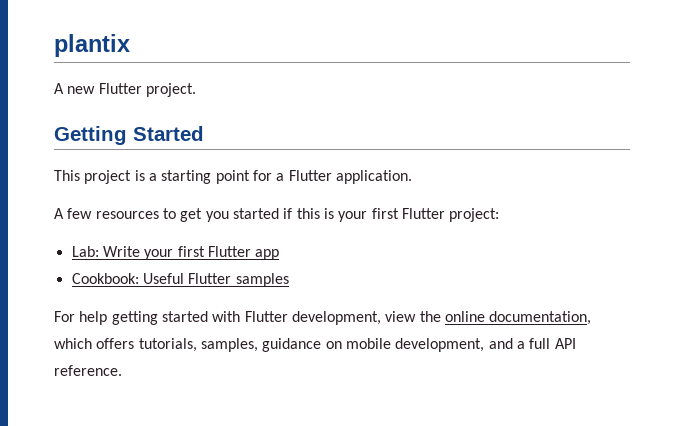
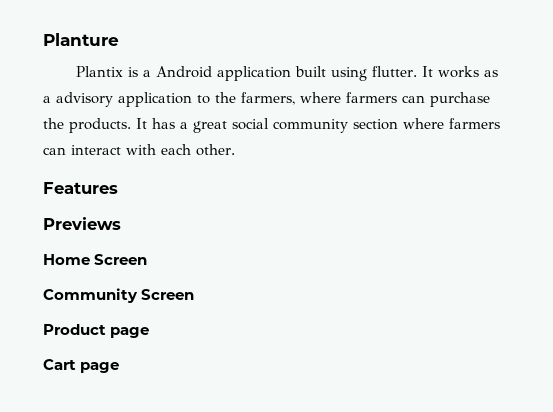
- plantix
- A new Flutter project.
- Getting Started
- This project is a starting point for a Flutter application.
- A few resources to get you started if this is your first Flutter project:
- Lab: Write your first Flutter app
- Cookbook: Useful Flutter samples
- For help getting started with Flutter development, view the online documentation, which offers tutorials, samples, guidance on mobile development, and a full API reference.
+ Planture
+ Plantix is a Android application built using flutter. It works as a advisory application to the farmers, where farmers can purchase the products. It has a great social community section where farmers can interact with each other.
+ Features
+ Previews
+ Home Screen
+ Community Screen
+ Product page
+ Cart page

